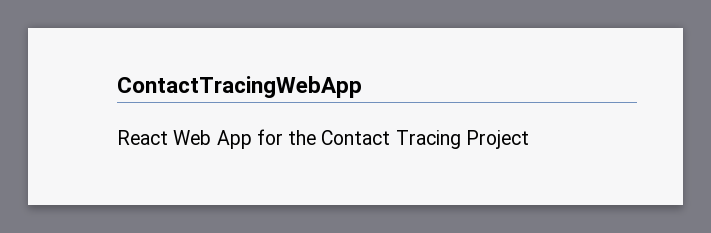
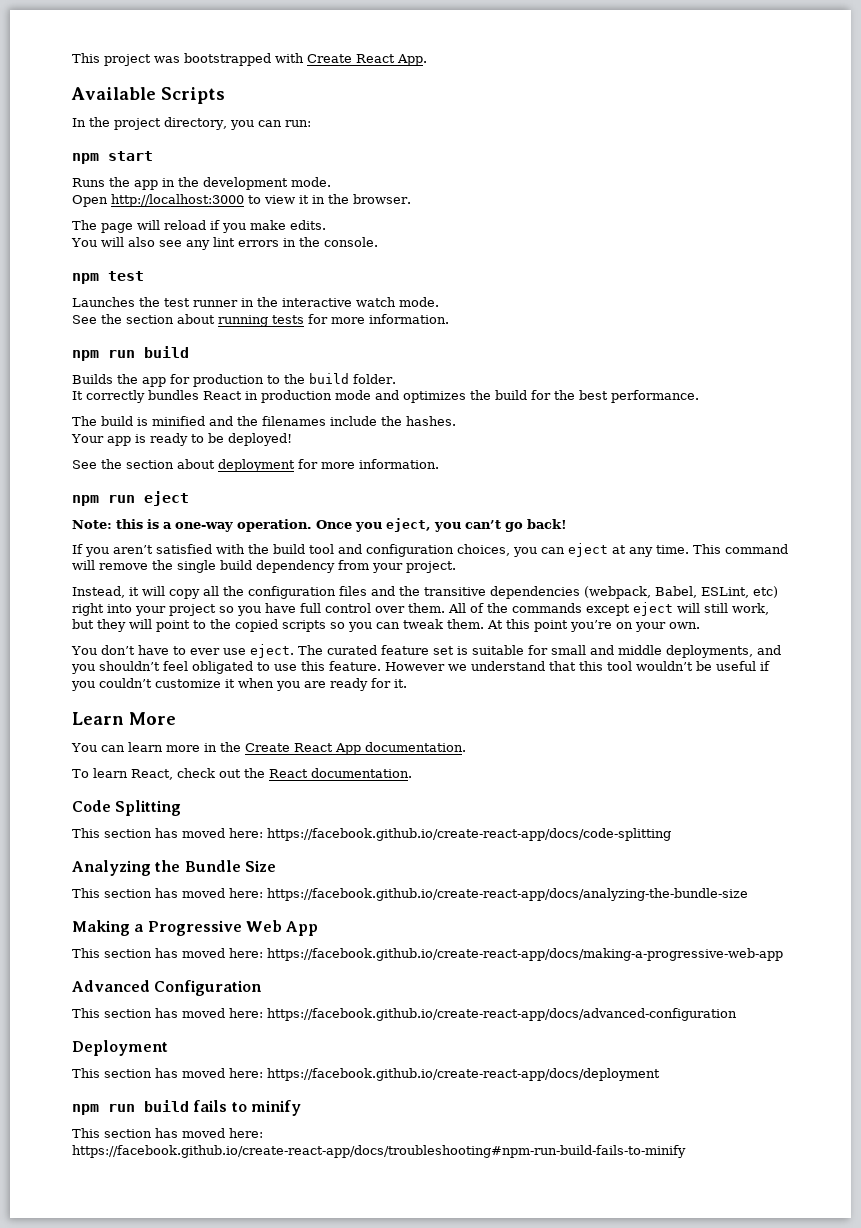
- ContactTracingWebApp
- React Web App for the Contact Tracing Project
+ This project was bootstrapped with Create React App.
+ Available Scripts
+ In the project directory, you can run:
+ npm start
+ Runs the app in the development mode.
+ Open http://localhost:3000 to view it in the browser.
+ The page will reload if you make edits.
+ You will also see any lint errors in the console.
+ npm test
+ Launches the test runner in the interactive watch mode.
+ See the section about running tests for more information.
+ npm run build
+ Builds the app for production to the build folder.
+ It correctly bundles React in production mode and optimizes the build for the best performance.
+ The build is minified and the filenames include the hashes.
+ Your app is ready to be deployed!
+ See the section about deployment for more information.
+ npm run eject
+ Note: this is a one-way operation. Once you eject, you can’t go back!
+ If you aren’t satisfied with the build tool and configuration choices, you can eject at any time. This command will remove the single build dependency from your project.
+ Instead, it will copy all the configuration files and the transitive dependencies (webpack, Babel, ESLint, etc) right into your project so you have full control over them. All of the commands except eject will still work, but they will point to the copied scripts so you can tweak them. At this point you’re on your own.
+ You don’t have to ever use eject. The curated feature set is suitable for small and middle deployments, and you shouldn’t feel obligated to use this feature. However we understand that this tool wouldn’t be useful if you couldn’t customize it when you are ready for it.
+ Learn More
+ You can learn more in the Create React App documentation.
+ To learn React, check out the React documentation.
+ Code Splitting
+ This section has moved here: https://facebook.github.io/create-react-app/docs/code-splitting
+ Analyzing the Bundle Size
+ This section has moved here: https://facebook.github.io/create-react-app/docs/analyzing-the-bundle-size
+ Making a Progressive Web App
+ This section has moved here: https://facebook.github.io/create-react-app/docs/making-a-progressive-web-app
+ Advanced Configuration
+ This section has moved here: https://facebook.github.io/create-react-app/docs/advanced-configuration
+ Deployment
+ This section has moved here: https://facebook.github.io/create-react-app/docs/deployment
+ npm run build fails to minify
+ This section has moved here: https://facebook.github.io/create-react-app/docs/troubleshooting#npm-run-build-fails-to-minify

